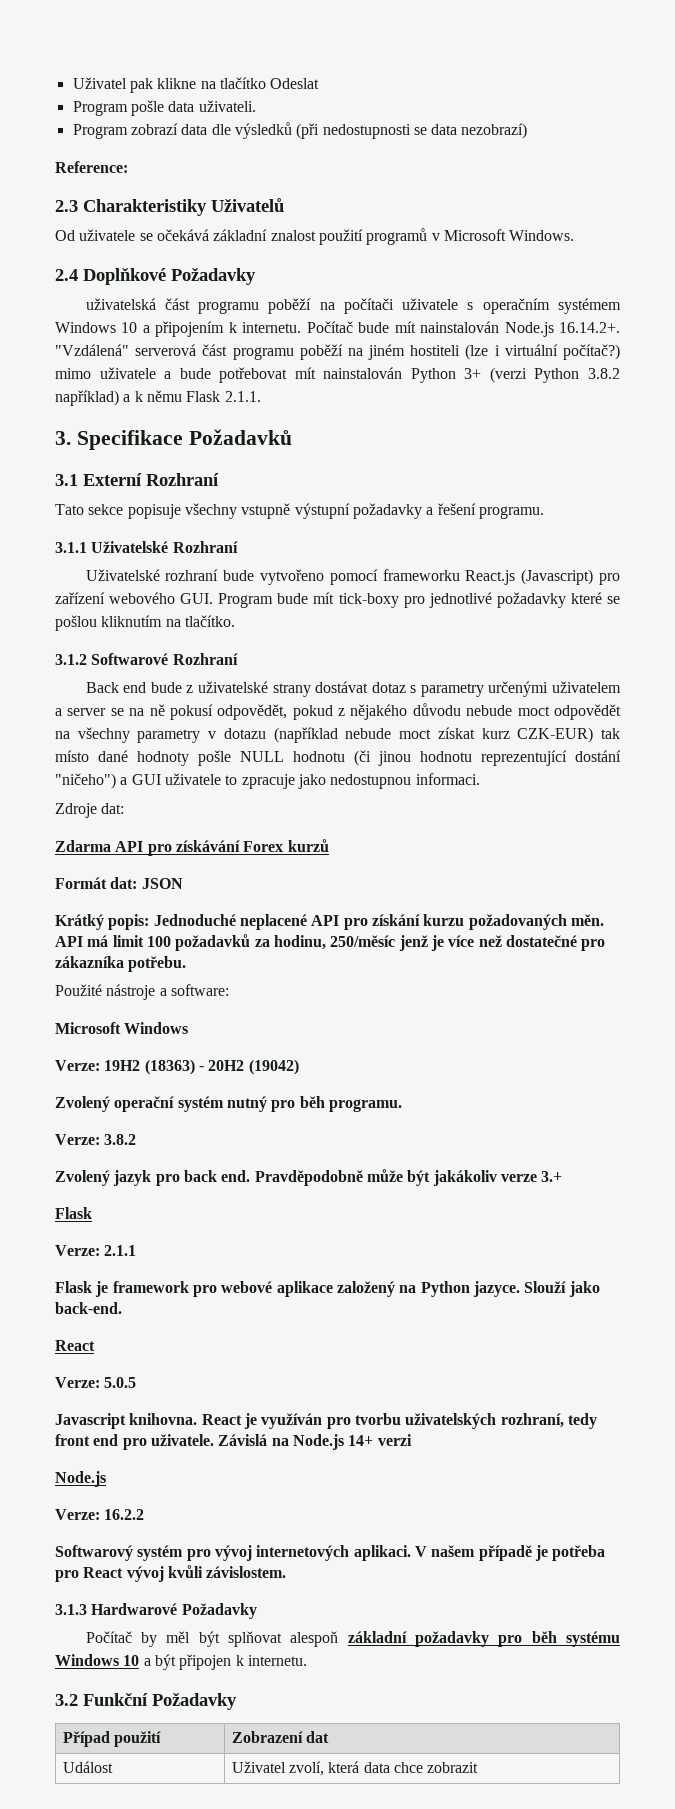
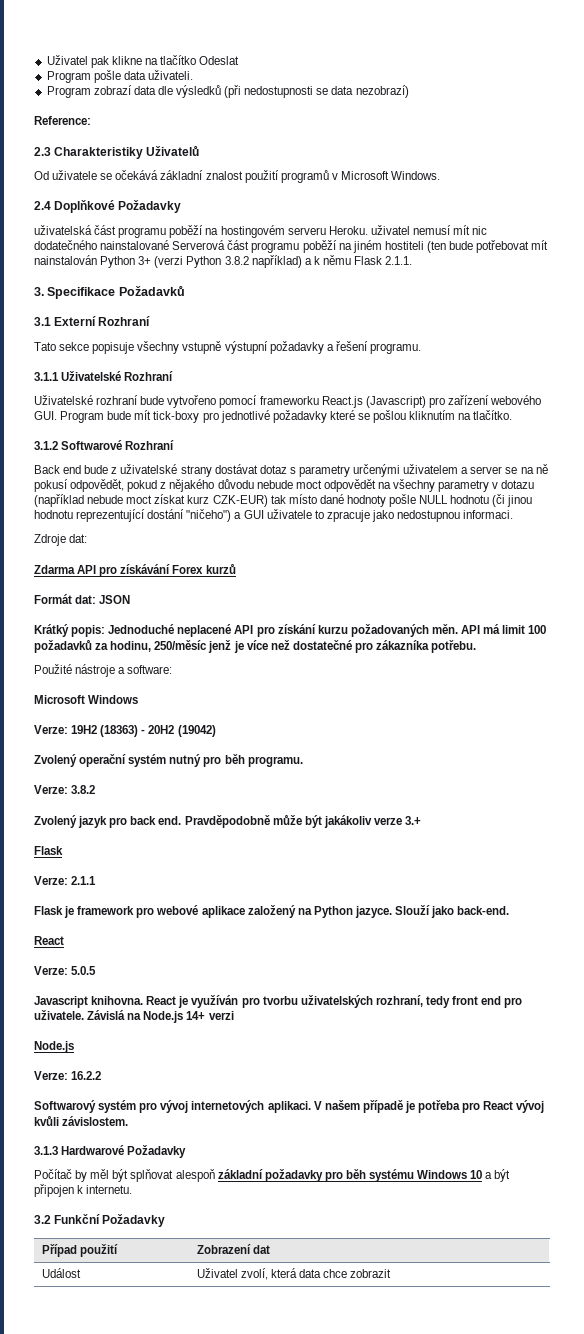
- uživatelská část programu poběží na počítači uživatele s operačním systémem Windows 10 a připojením k internetu. Počítač bude mít nainstalován Node.js 16.14.2+. "Vzdálená" serverová část programu poběží na jiném hostiteli (lze i virtuální počítač?) mimo uživatele a bude potřebovat mít nainstalován Python 3+ (verzi Python 3.8.2 například) a k němu Flask 2.1.1.
+ uživatelská část programu poběží na hostingovém serveru Heroku. uživatel nemusí mít nic dodatečného nainstalované Serverová část programu poběží na jiném hostiteli (ten bude potřebovat mít nainstalován Python 3+ (verzi Python 3.8.2 například) a k němu Flask 2.1.1.

